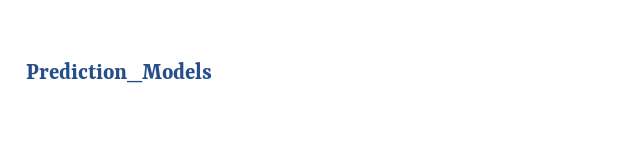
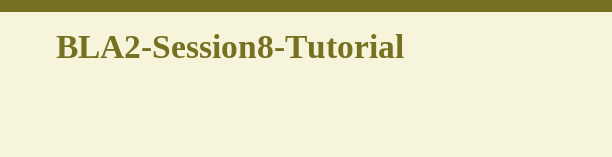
- Prediction_Models
+ BLA2-Session8-Tutorial

